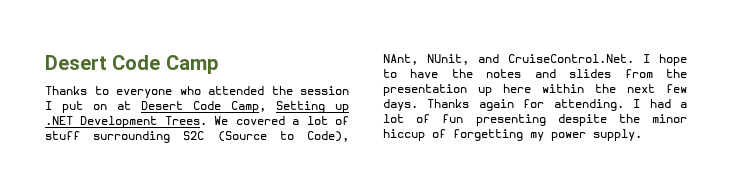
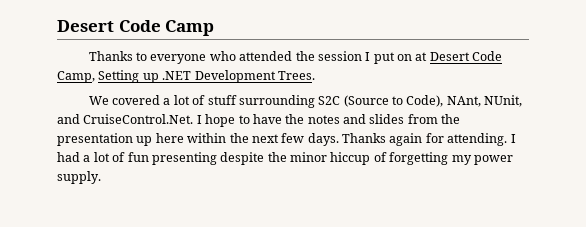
- Thanks to everyone who attended the session I put on at Desert Code Camp, Setting up .NET Development Trees. We covered a lot of stuff surrounding S2C (Source to Code), NAnt, NUnit, and CruiseControl.Net. I hope to have the notes and slides from the presentation up here within the next few days.
+ Thanks to everyone who attended the session I put on at Desert Code Camp, Setting up .NET Development Trees.
+ We covered a lot of stuff surrounding S2C (Source to Code), NAnt, NUnit, and CruiseControl.Net. I hope to have the notes and slides from the presentation up here within the next few days.

